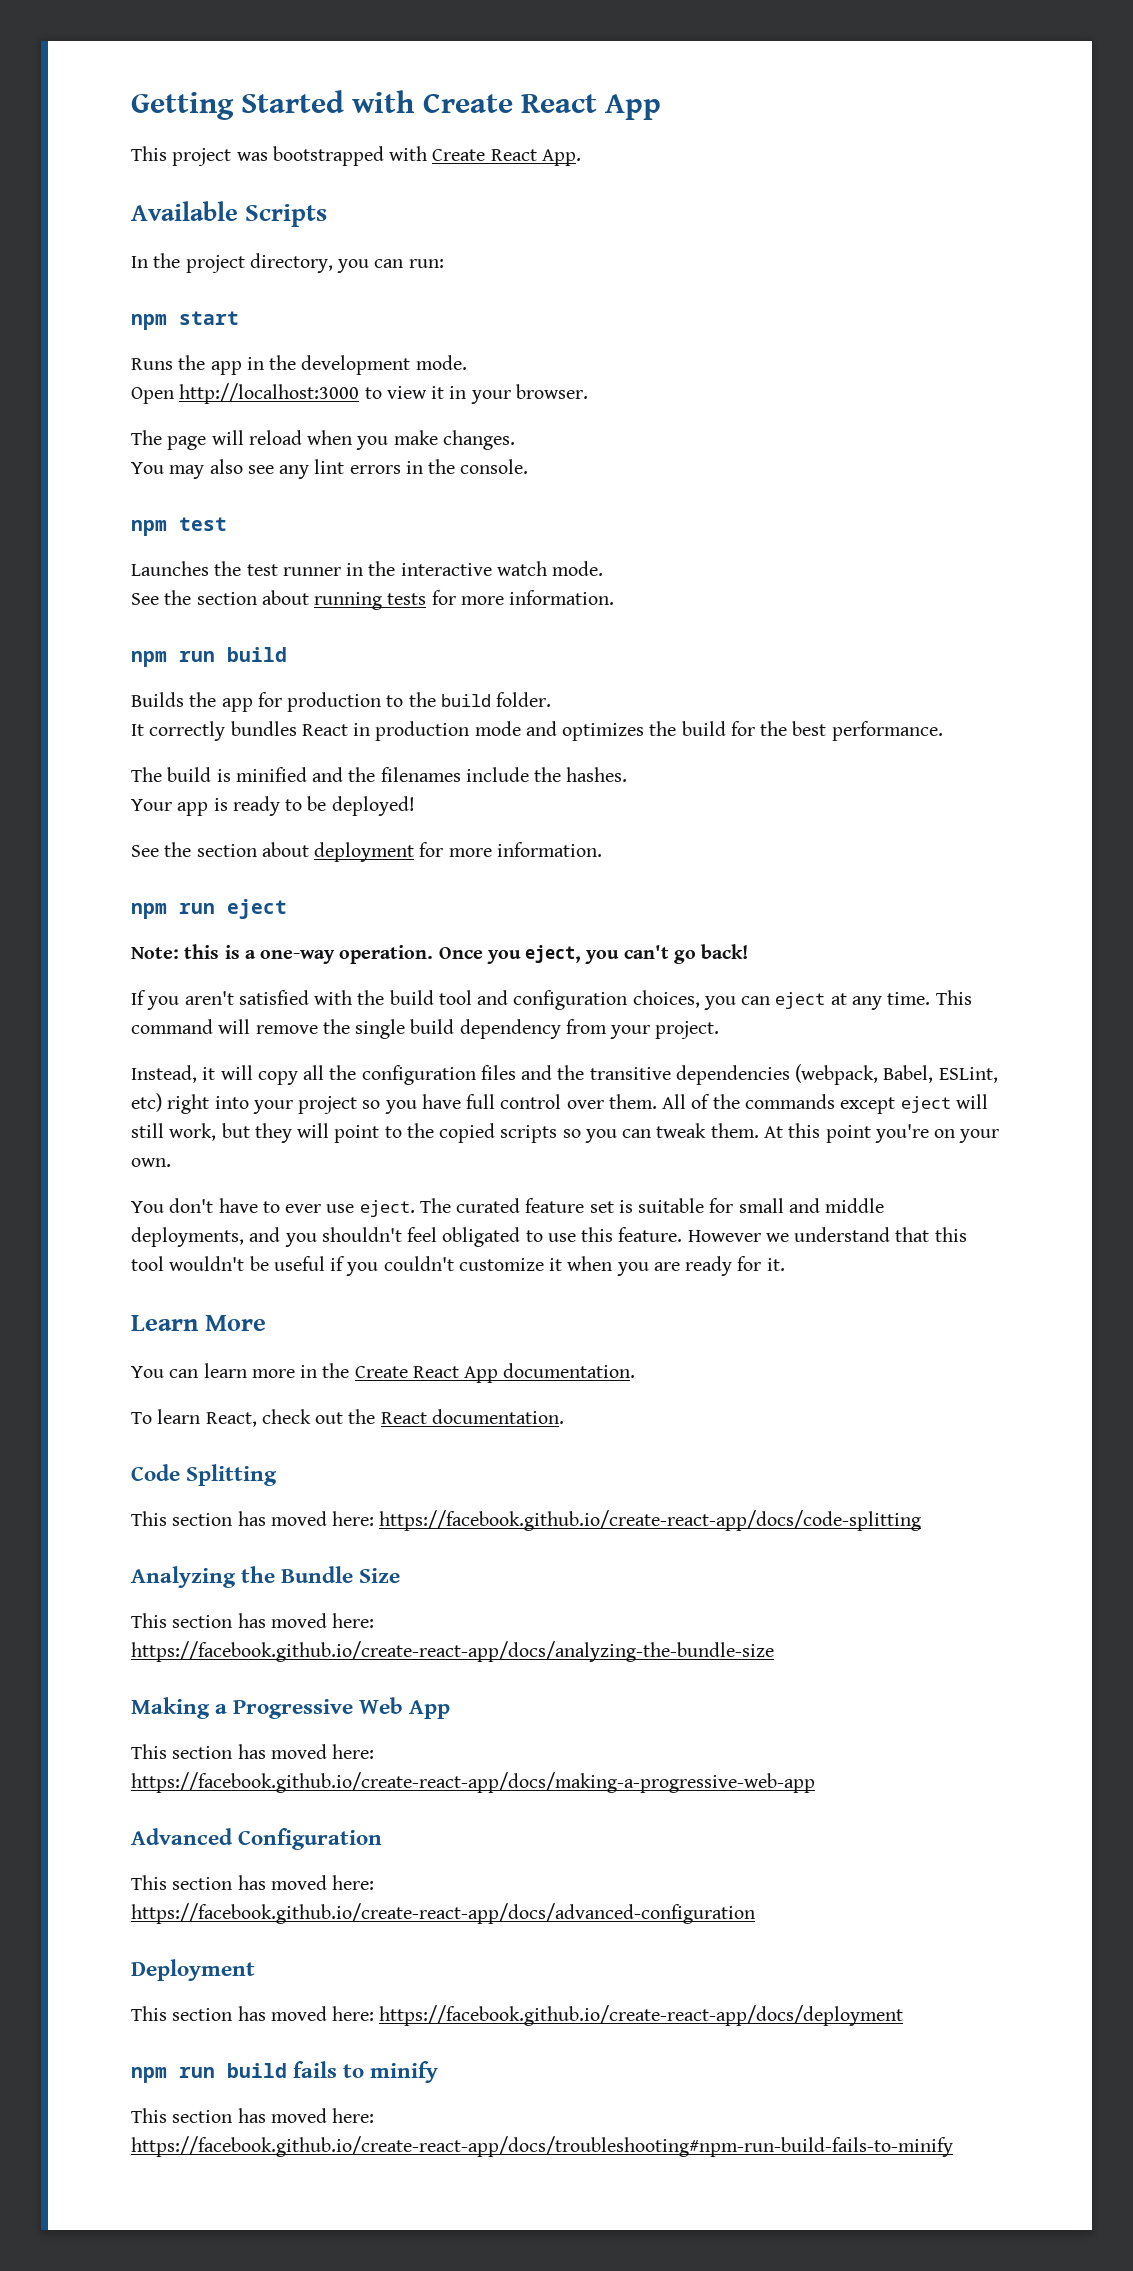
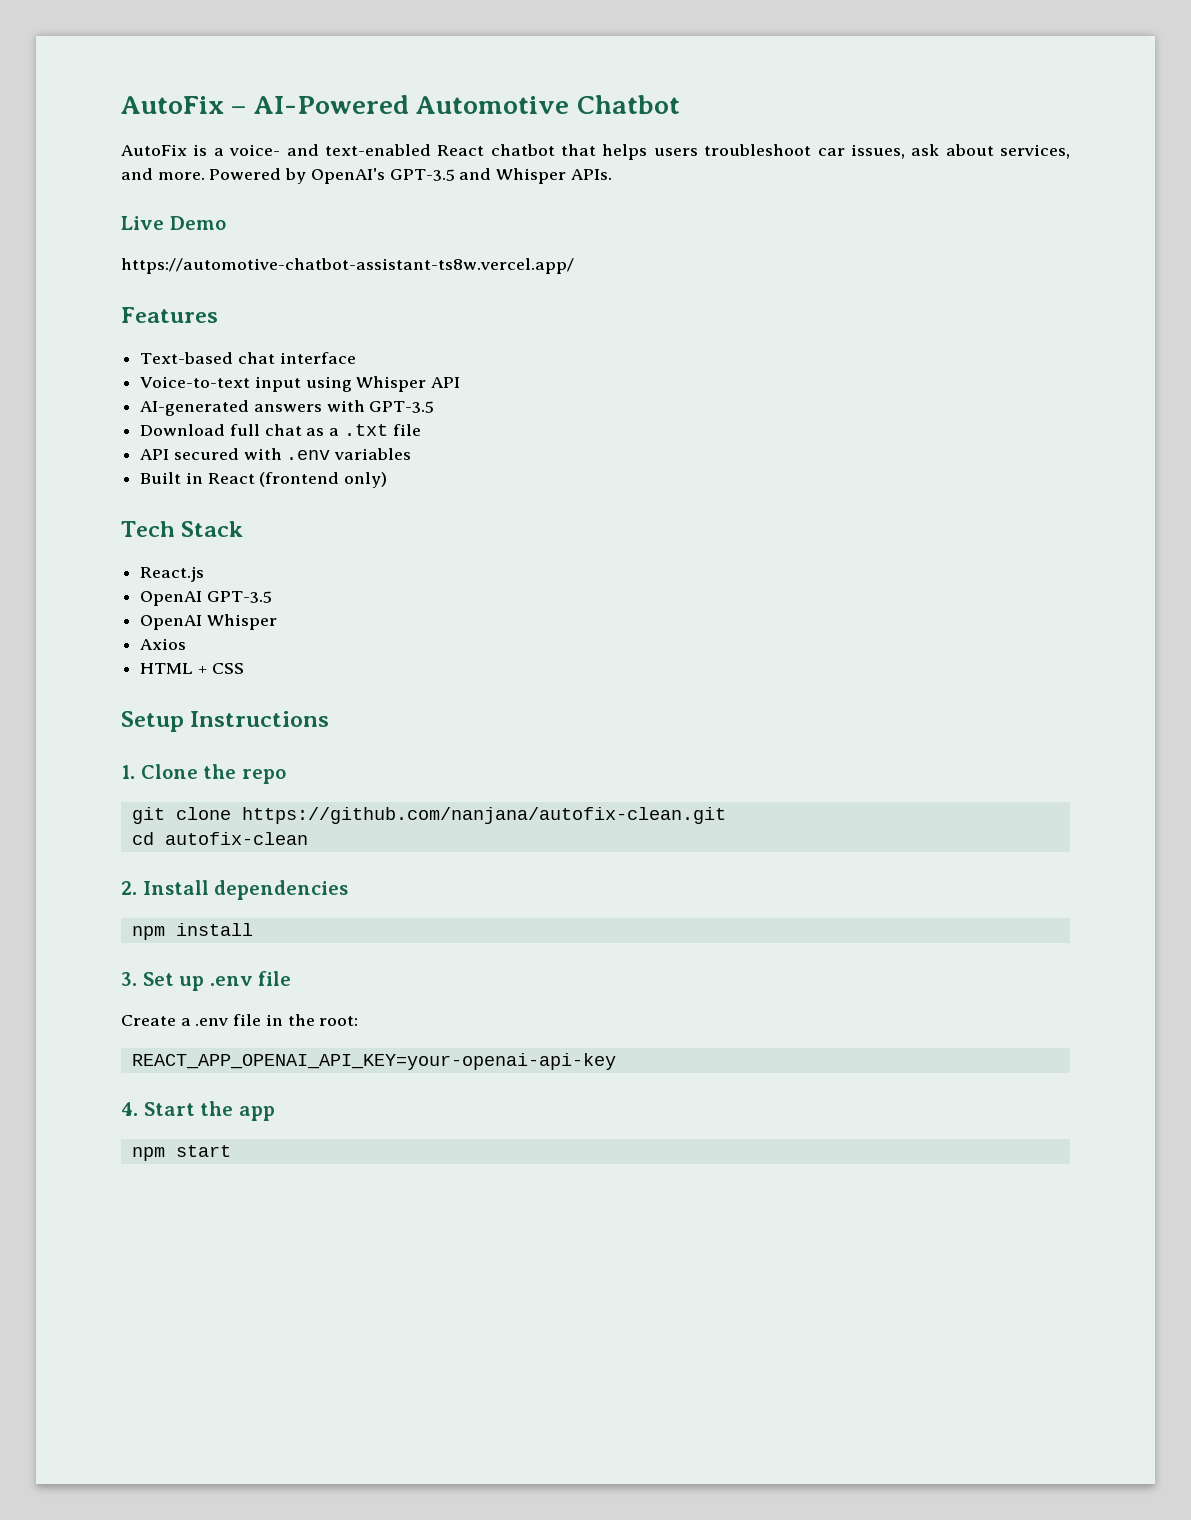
- Getting Started with Create React App
- This project was bootstrapped with Create React App.
- Available Scripts
- In the project directory, you can run:
+ AutoFix – AI-Powered Automotive Chatbot
+ AutoFix is a voice- and text-enabled React chatbot that helps users troubleshoot car issues, ask about services, and more. Powered by OpenAI's GPT-3.5 and Whisper APIs.
+ Live Demo
+ https://automotive-chatbot-assistant-ts8w.vercel.app/
+ Features
+ Text-based chat interface
+ Voice-to-text input using Whisper API
+ AI-generated answers with GPT-3.5
+ Download full chat as a .txt file
+ API secured with .env variables
+ Built in React (frontend only)
+ Tech Stack
+ React.js
+ OpenAI GPT-3.5
+ OpenAI Whisper
+ Axios
+ HTML + CSS
+ Setup Instructions
+ 1. Clone the repo
+ git clone https://github.com/nanjana/autofix-clean.git
+ cd autofix-clean
+ 2. Install dependencies
+ npm install
+ 3. Set up .env file
+ Create a .env file in the root:
+ REACT_APP_OPENAI_API_KEY=your-openai-api-key
+ 4. Start the app
  npm start
- Runs the app in the development mode.
- Open http://localhost:3000 to view it in your browser.
- The page will reload when you make changes.
- You may also see any lint errors in the console.
- npm test
- Launches the test runner in the interactive watch mode.
- See the section about running tests for more information.
- npm run build
- Builds the app for production to the build folder.
- It correctly bundles React in production mode and optimizes the build for the best performance.
- The build is minified and the filenames include the hashes.
- Your app is ready to be deployed!
- See the section about deployment for more information.
- npm run eject
- Note: this is a one-way operation. Once you eject, you can't go back!
- If you aren't satisfied with the build tool and configuration choices, you can eject at any time. This command will remove the single build dependency from your project.
- Instead, it will copy all the configuration files and the transitive dependencies (webpack, Babel, ESLint, etc) right into your project so you have full control over them. All of the commands except eject will still work, but they will point to the copied scripts so you can tweak them. At this point you're on your own.
- You don't have to ever use eject. The curated feature set is suitable for small and middle deployments, and you shouldn't feel obligated to use this feature. However we understand that this tool wouldn't be useful if you couldn't customize it when you are ready for it.
- Learn More
- You can learn more in the Create React App documentation.
- To learn React, check out the React documentation.
- Code Splitting
- This section has moved here: https://facebook.github.io/create-react-app/docs/code-splitting
- Analyzing the Bundle Size
- This section has moved here: https://facebook.github.io/create-react-app/docs/analyzing-the-bundle-size
- Making a Progressive Web App
- This section has moved here: https://facebook.github.io/create-react-app/docs/making-a-progressive-web-app
- Advanced Configuration
- This section has moved here: https://facebook.github.io/create-react-app/docs/advanced-configuration
- Deployment
- This section has moved here: https://facebook.github.io/create-react-app/docs/deployment
- npm run build fails to minify
- This section has moved here: https://facebook.github.io/create-react-app/docs/troubleshooting#npm-run-build-fails-to-minify

